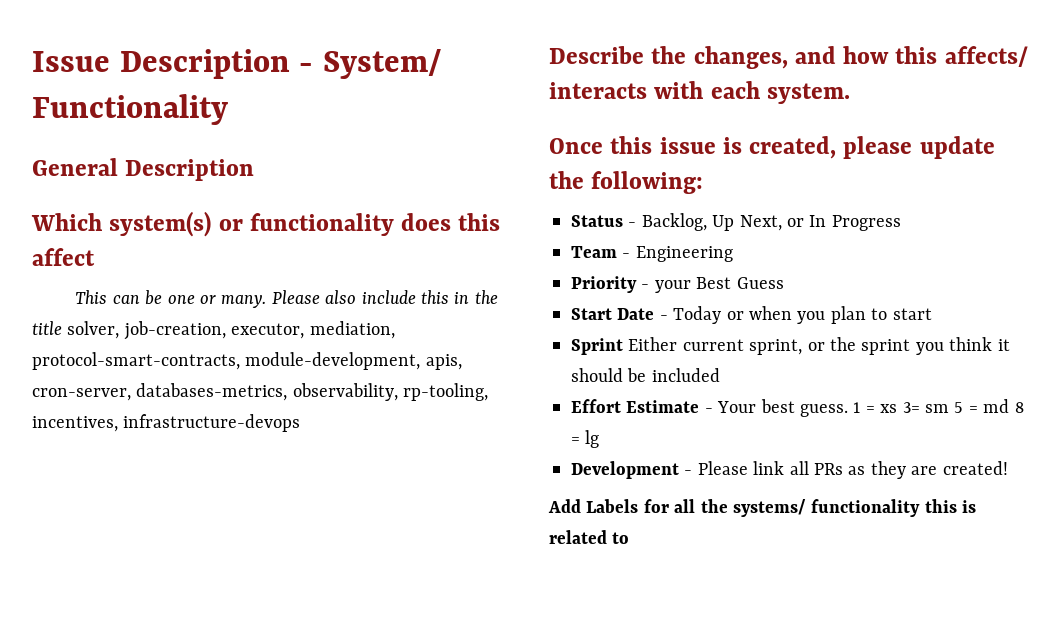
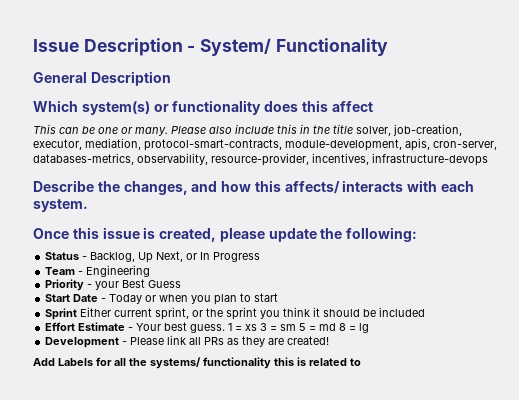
- Please also include this in the title solver, job-creation, executor, mediation, protocol-smart-contracts, module-development, apis, cron-server, databases-metrics, observability, rp-tooling, incentives, infrastructure-devops
+ Please also include this in the title solver, job-creation, executor, mediation, protocol-smart-contracts, module-development, apis, cron-server, databases-metrics, observability, resource-provider, incentives, infrastructure-devops
- 1 = xs 3= sm 5 = md 8 = lg
+ 1 = xs 3 = sm 5 = md 8 = lg

